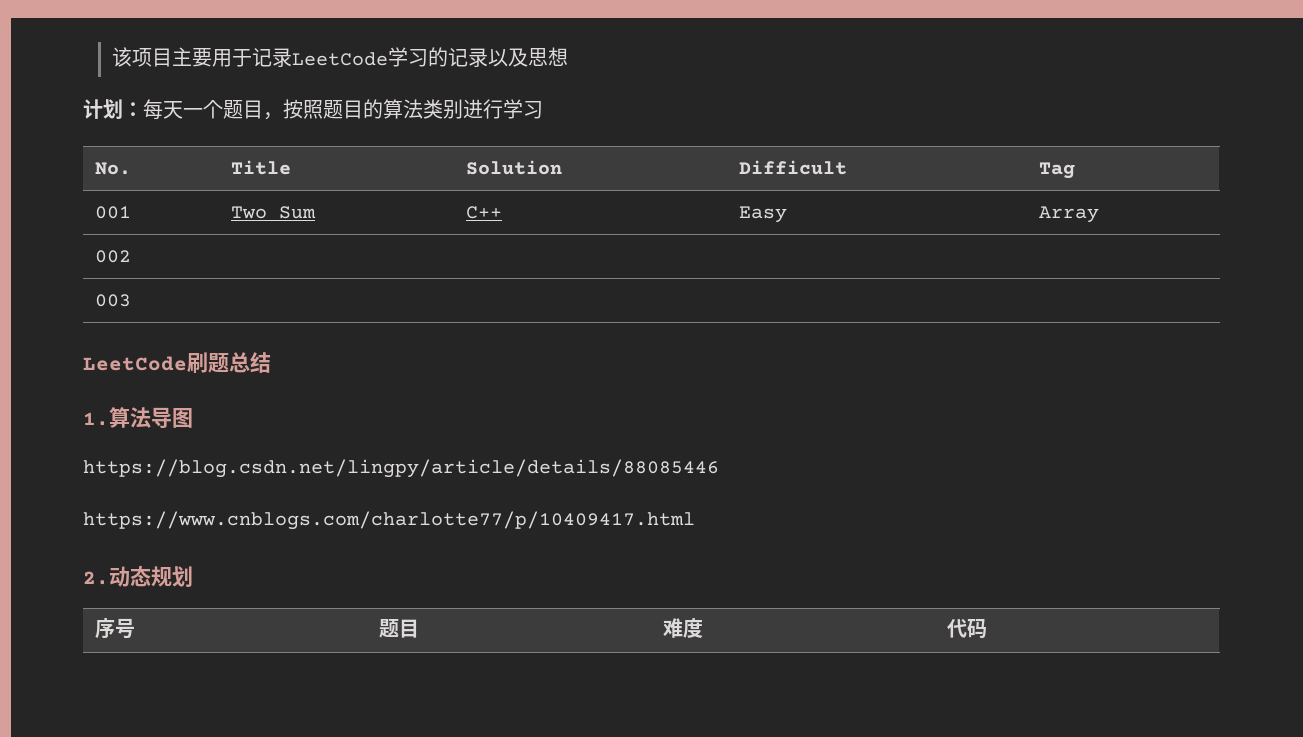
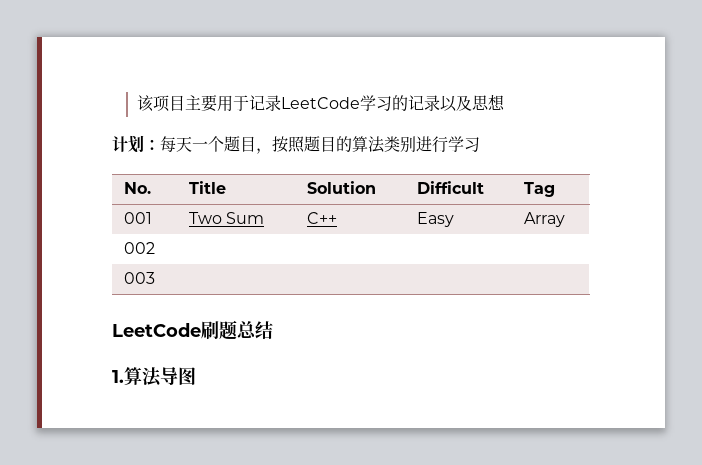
- https://blog.csdn.net/lingpy/article/details/88085446
- https://www.cnblogs.com/charlotte77/p/10409417.html
- 2.动态规划
- 序号 | 题目 | 难度 | 代码

